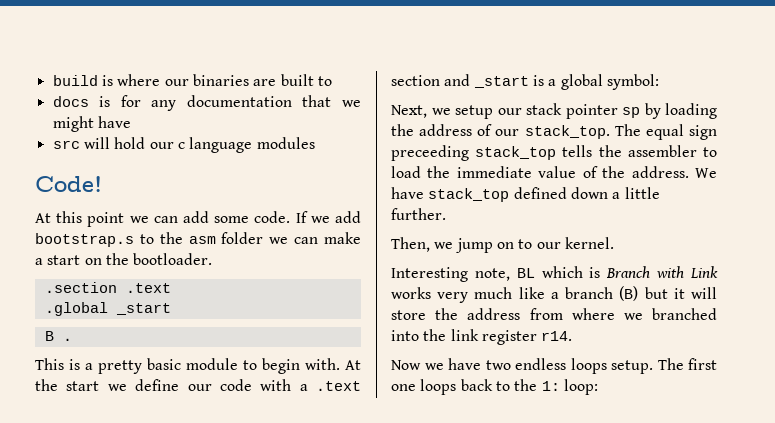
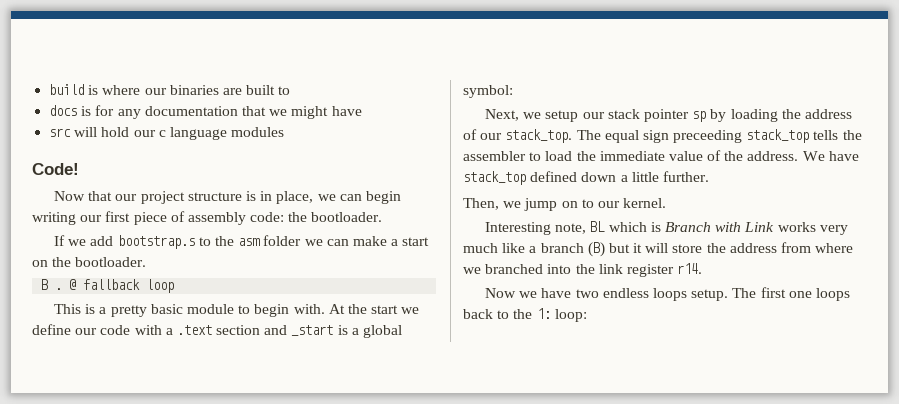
- At this point we can add some code. If we add bootstrap.s to the asm folder we can make a start on the bootloader.
+ Now that our project structure is in place, we can begin writing our first piece of assembly code: the bootloader.
+ If we add bootstrap.s to the asm folder we can make a start on the bootloader.
- .section .text
- .global _start
+ @ fallback loop

